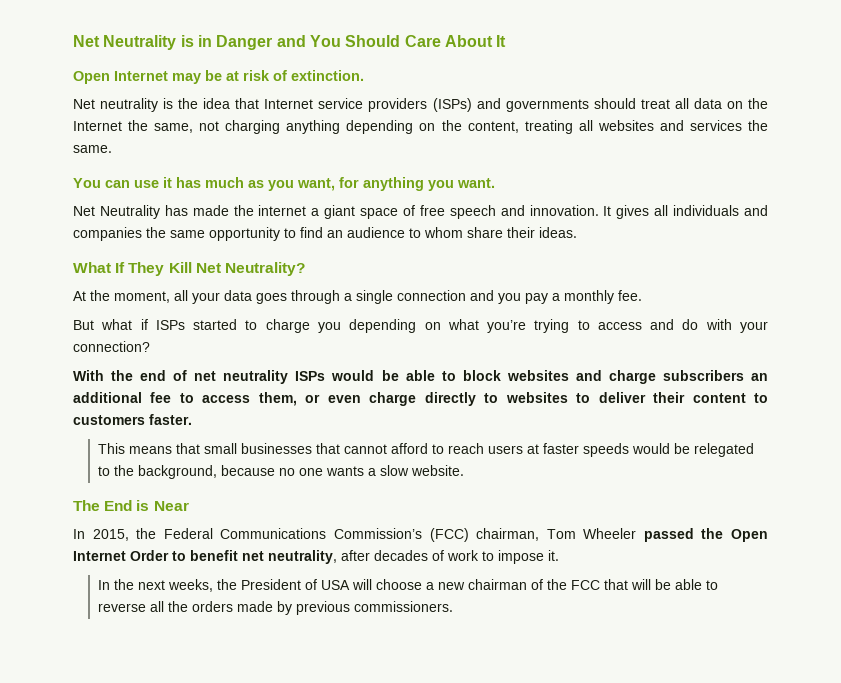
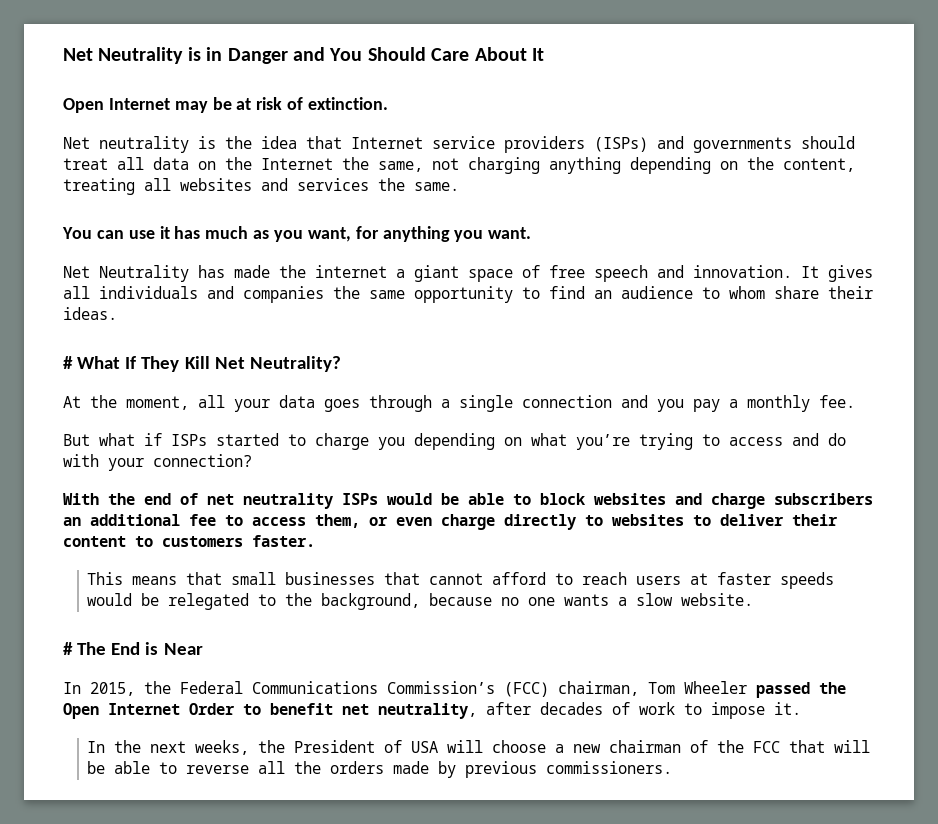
- What If They Kill Net Neutrality?
+ # What If They Kill Net Neutrality?
- The End is Near
+ # The End is Near

